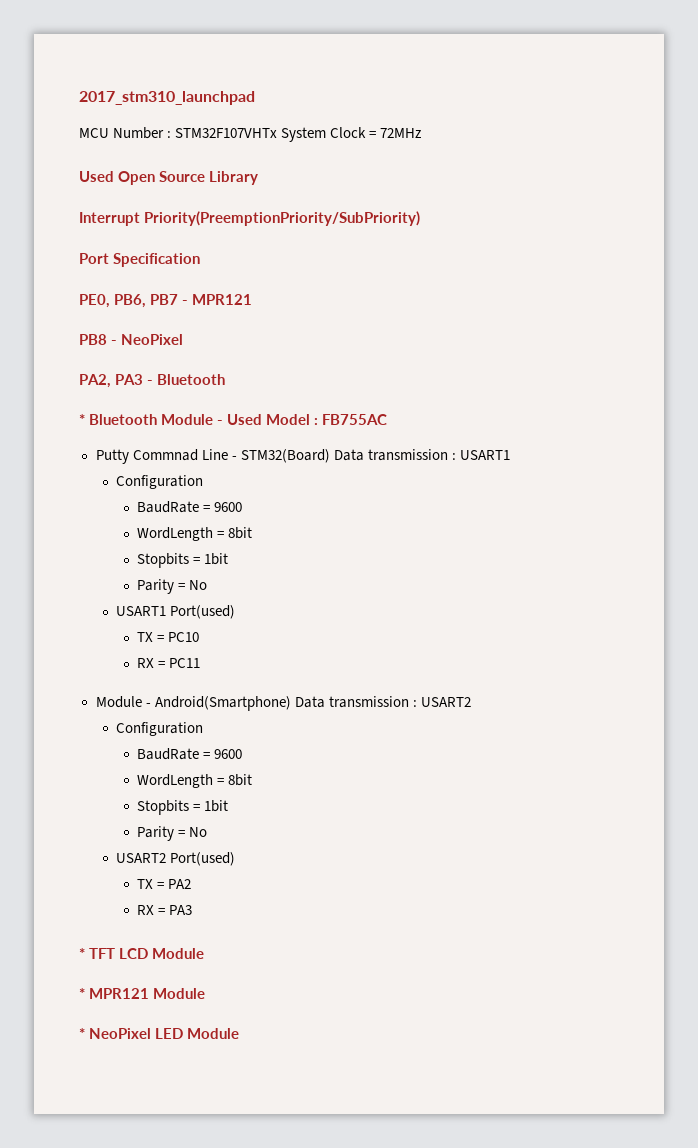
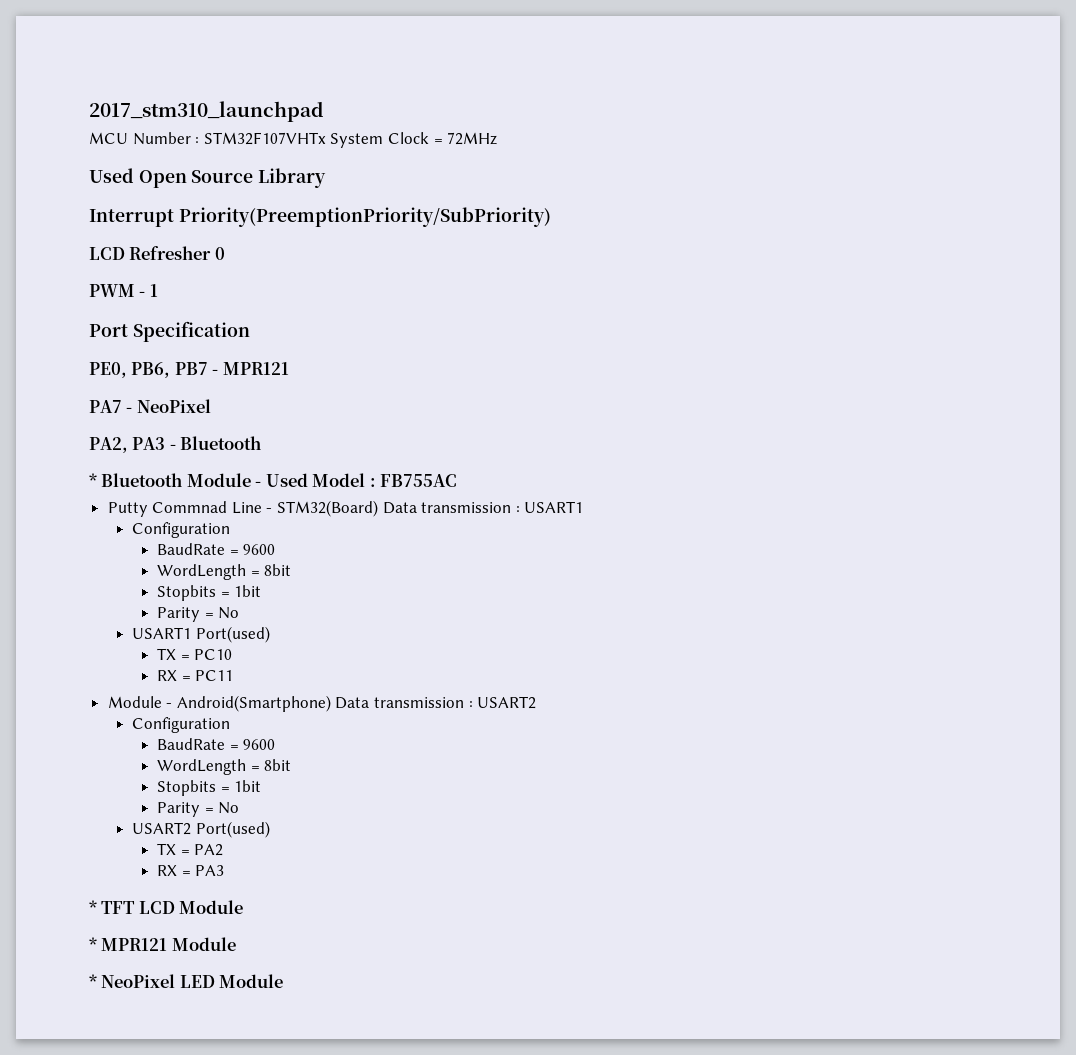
+ LCD Refresher 0
+ PWM - 1
- PB8 - NeoPixel
+ PA7 - NeoPixel

